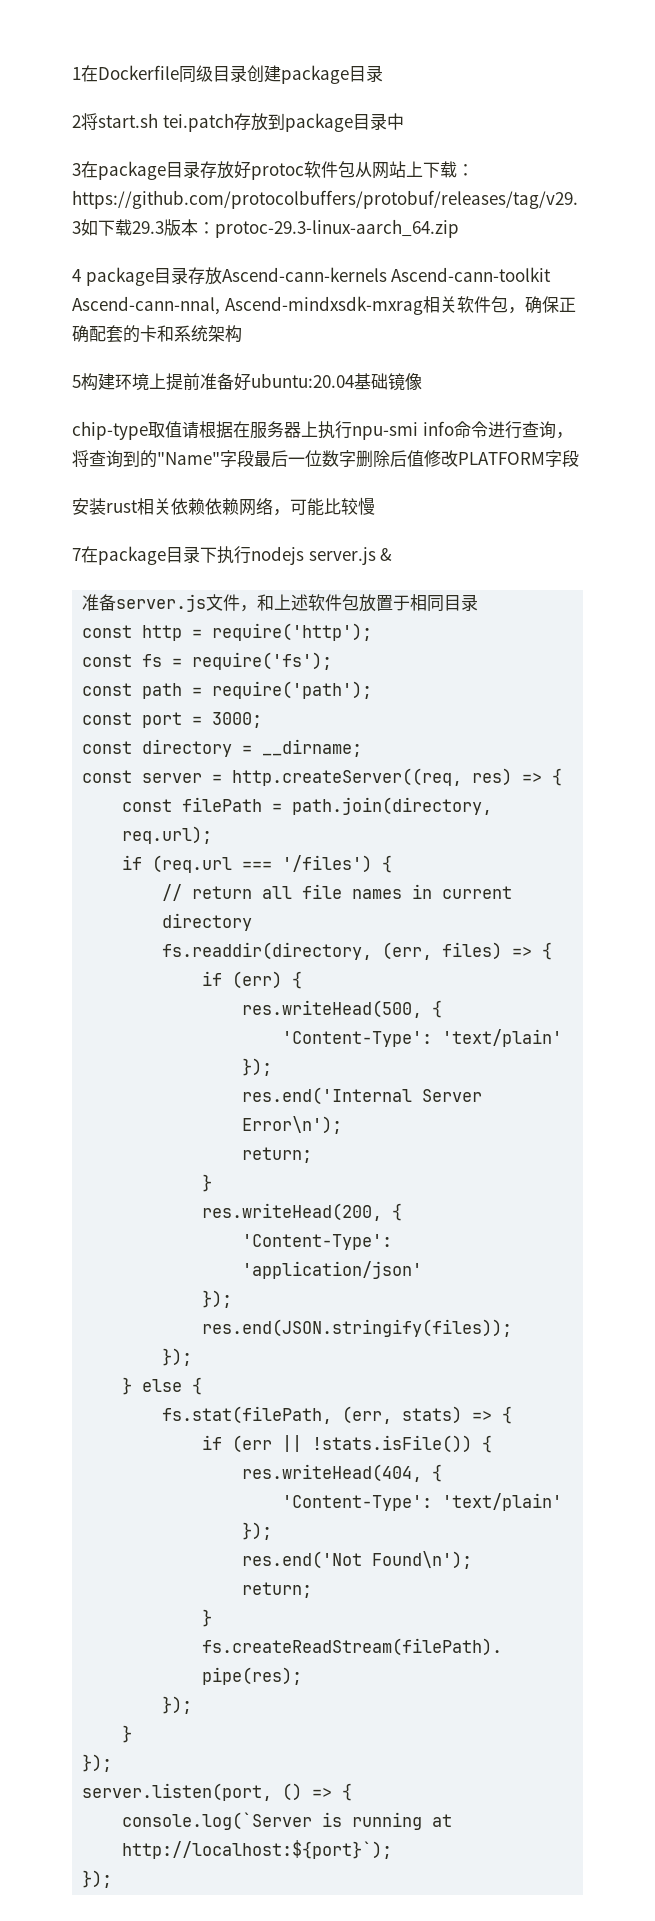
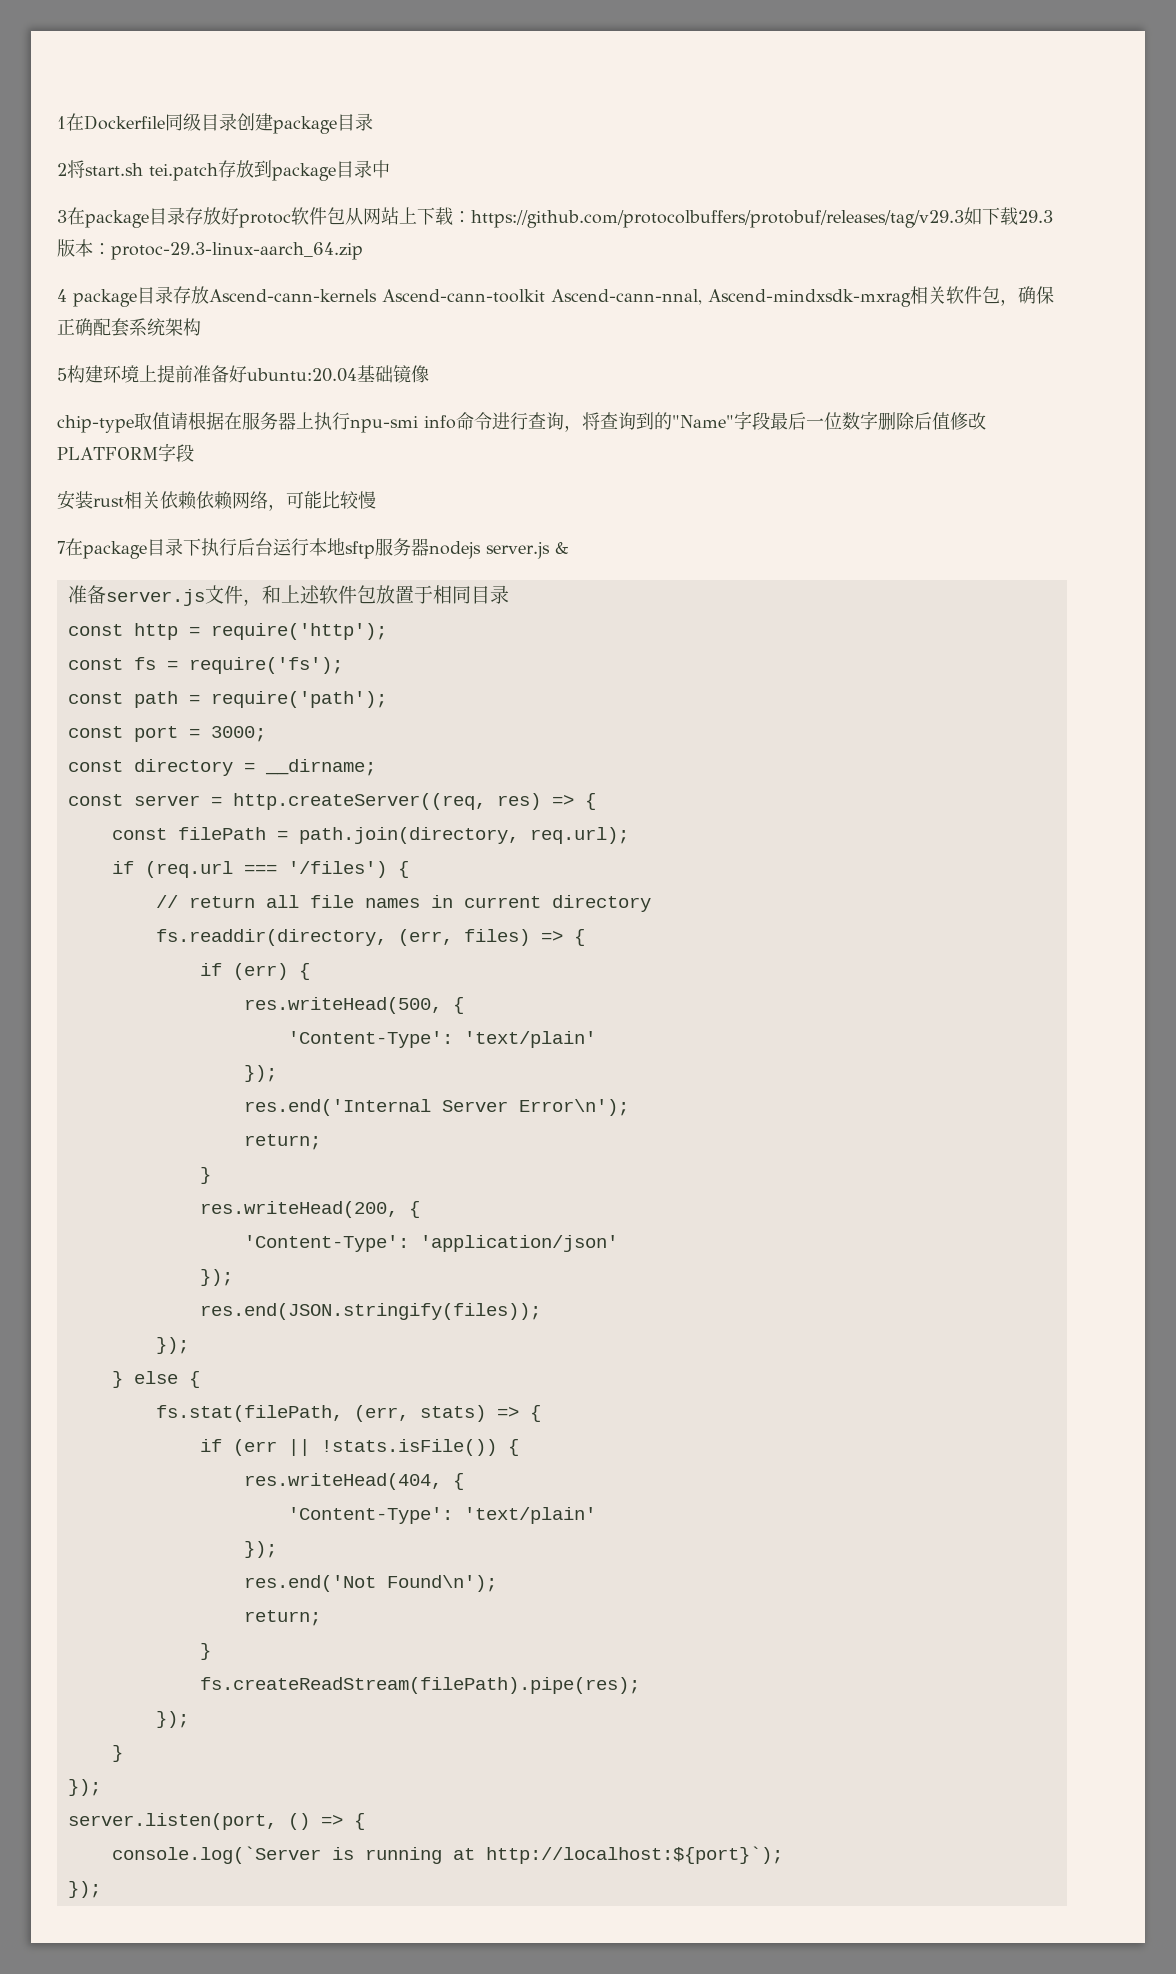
- 4 package目录存放Ascend-cann-kernels Ascend-cann-toolkit Ascend-cann-nnal, Ascend-mindxsdk-mxrag相关软件包，确保正确配套的卡和系统架构
+ 4 package目录存放Ascend-cann-kernels Ascend-cann-toolkit Ascend-cann-nnal, Ascend-mindxsdk-mxrag相关软件包，确保正确配套系统架构
- 7在package目录下执行nodejs server.js &
+ 7在package目录下执行后台运行本地sftp服务器nodejs server.js &

